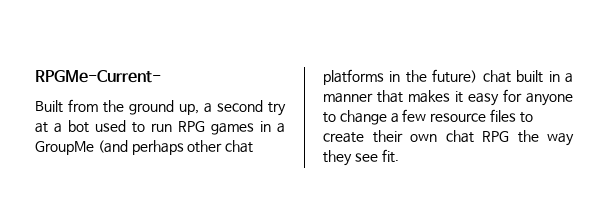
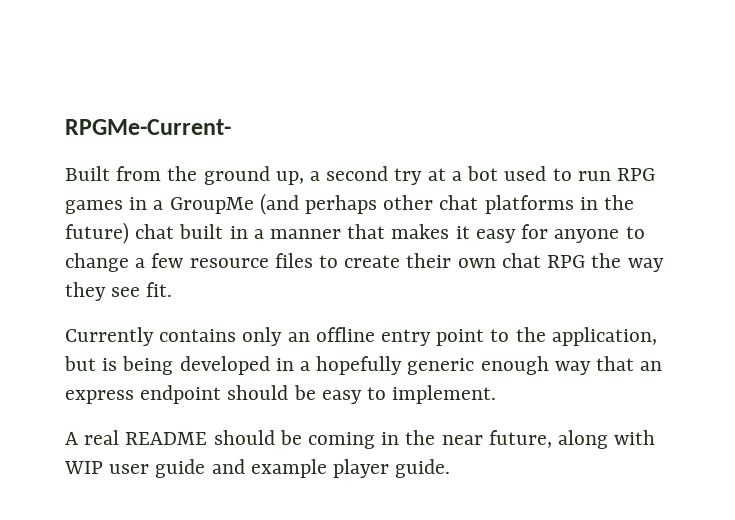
+ Currently contains only an offline entry point to the application, but is being developed in a hopefully generic enough way that an express endpoint should be easy to implement.
+ A real README should be coming in the near future, along with WIP user guide and example player guide.

